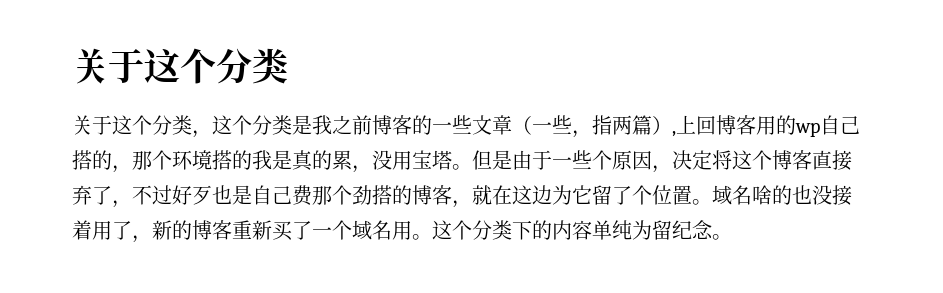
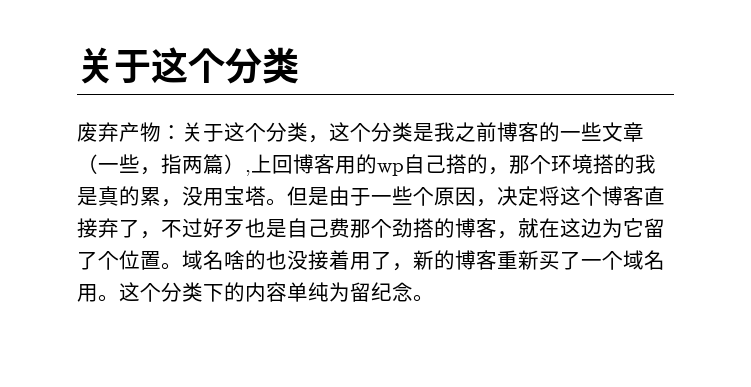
- 关于这个分类，这个分类是我之前博客的一些文章（一些，指两篇）,上回博客用的wp自己搭的，那个环境搭的我是真的累，没用宝塔。
+ 废弃产物：关于这个分类，这个分类是我之前博客的一些文章（一些，指两篇）,上回博客用的wp自己搭的，那个环境搭的我是真的累，没用宝塔。

